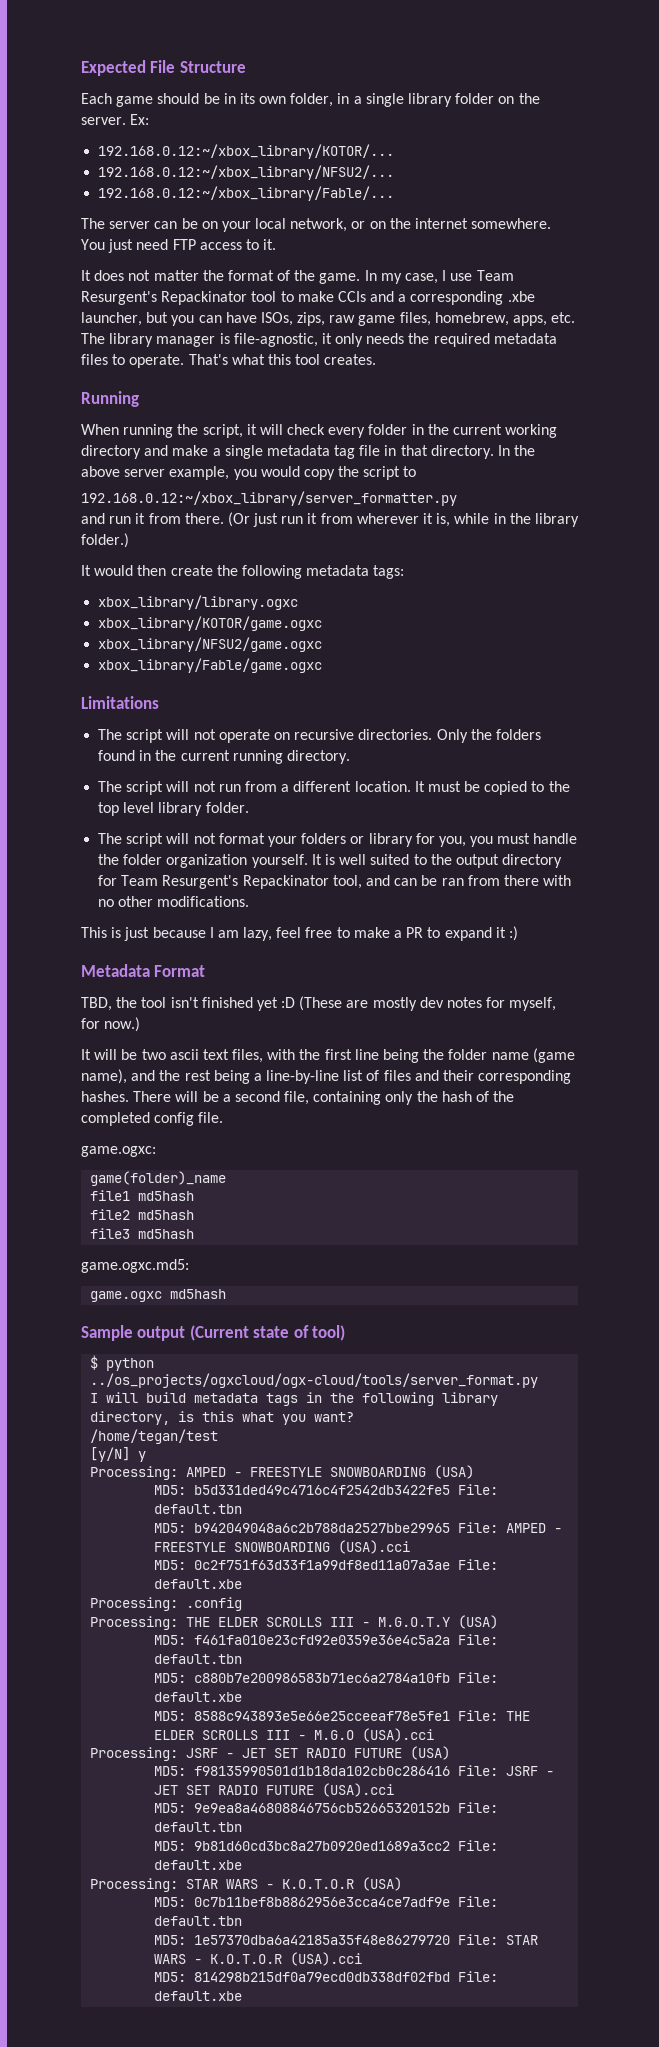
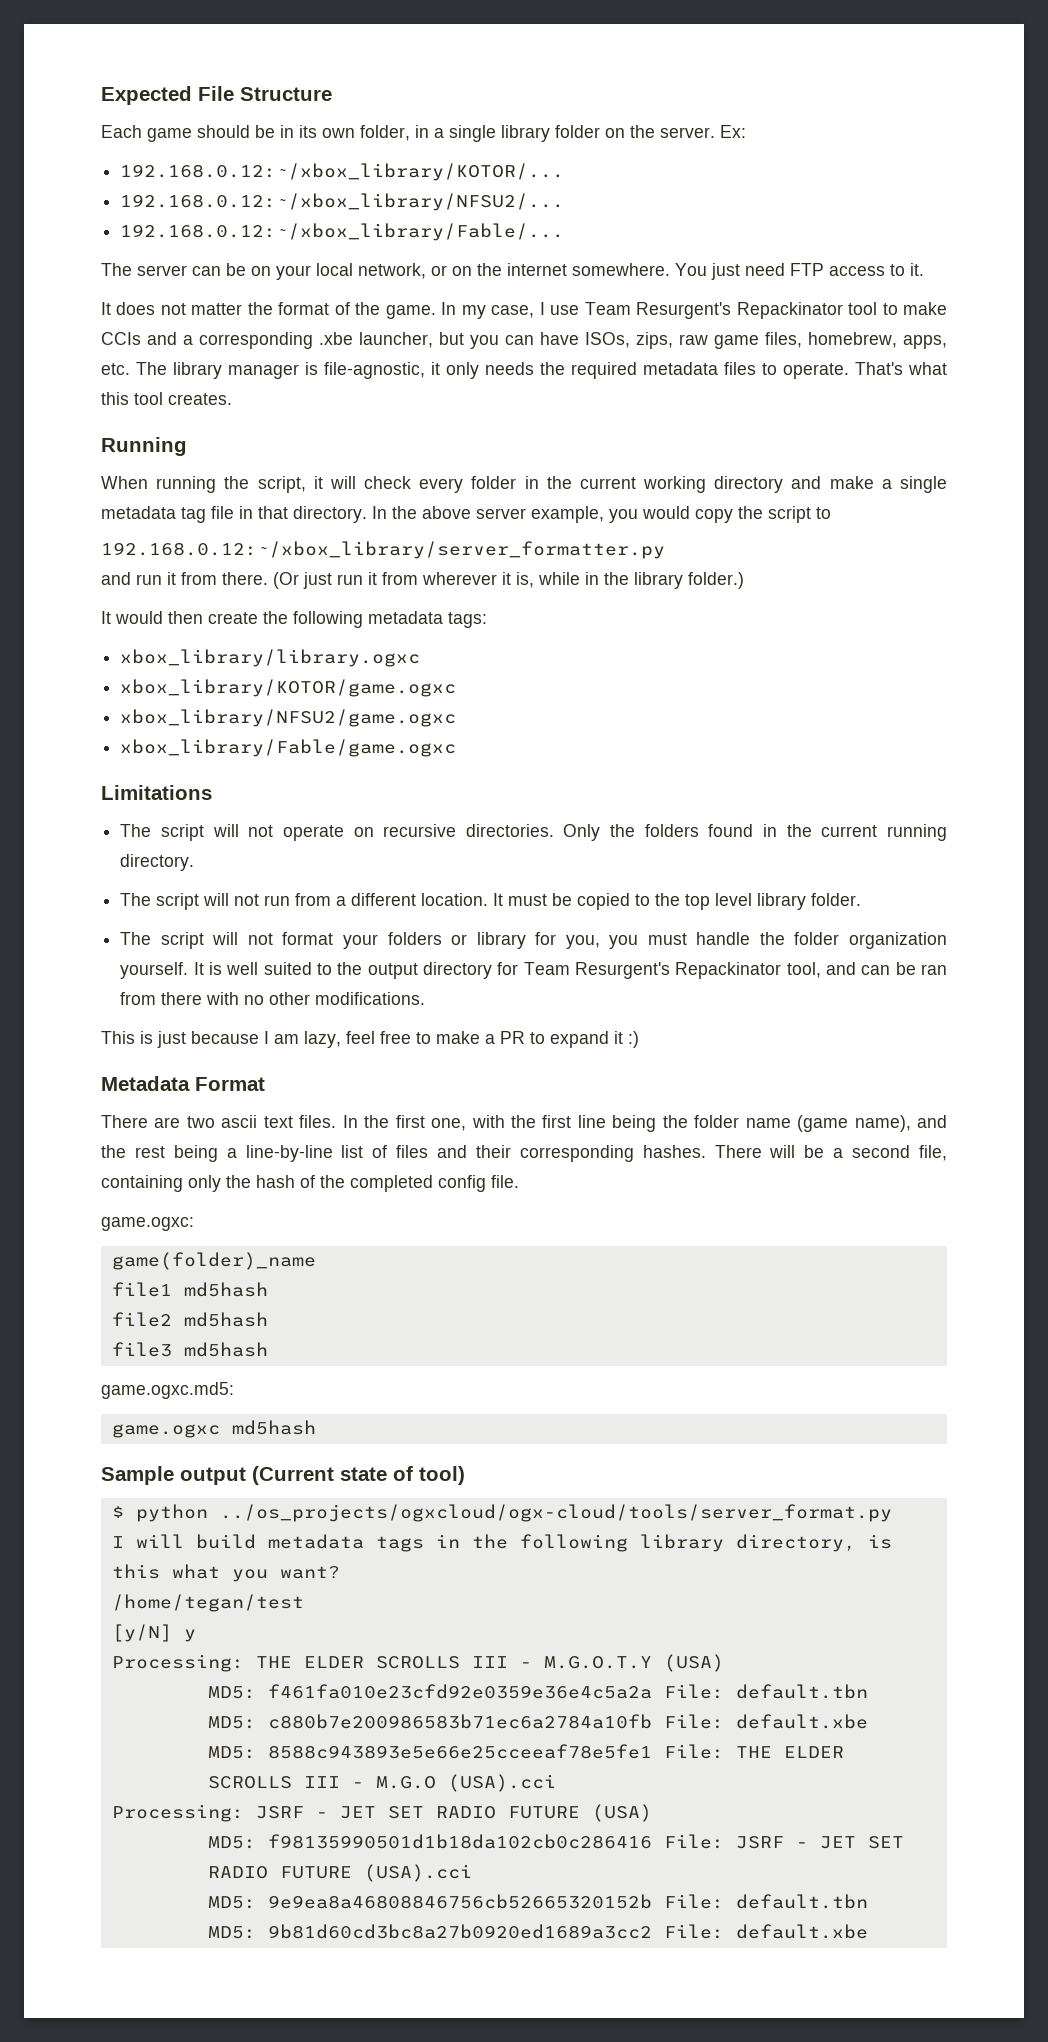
- TBD, the tool isn't finished yet :D (These are mostly dev notes for myself, for now.)
- It will be two ascii text files, with the first line being the folder name (game name), and the rest being a line-by-line list of files and their corresponding hashes.
+ There are two ascii text files. In the first one, with the first line being the folder name (game name), and the rest being a line-by-line list of files and their corresponding hashes.
- Processing: AMPED - FREESTYLE SNOWBOARDING (USA)
- MD5: b5d331ded49c4716c4f2542db3422fe5 File: default.tbn
- MD5: b942049048a6c2b788da2527bbe29965 File: AMPED - FREESTYLE SNOWBOARDING (USA).cci
- MD5: 0c2f751f63d33f1a99df8ed11a07a3ae File: default.xbe
- Processing: .config
- Processing: STAR WARS - K.O.T.O.R (USA)
- MD5: 0c7b11bef8b8862956e3cca4ce7adf9e File: default.tbn
- MD5: 1e57370dba6a42185a35f48e86279720 File: STAR WARS - K.O.T.O.R (USA).cci
- MD5: 814298b215df0a79ecd0db338df02fbd File: default.xbe

